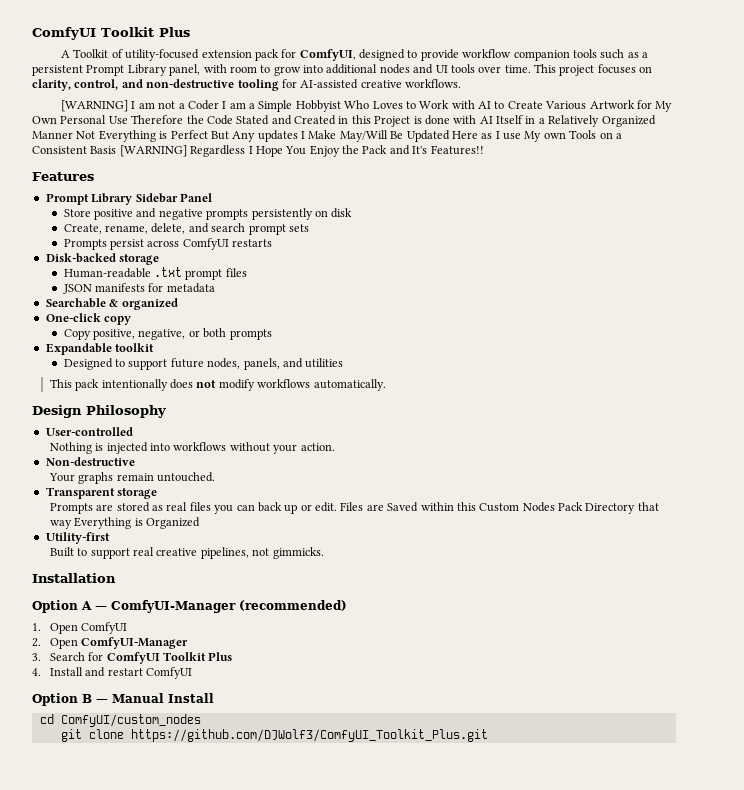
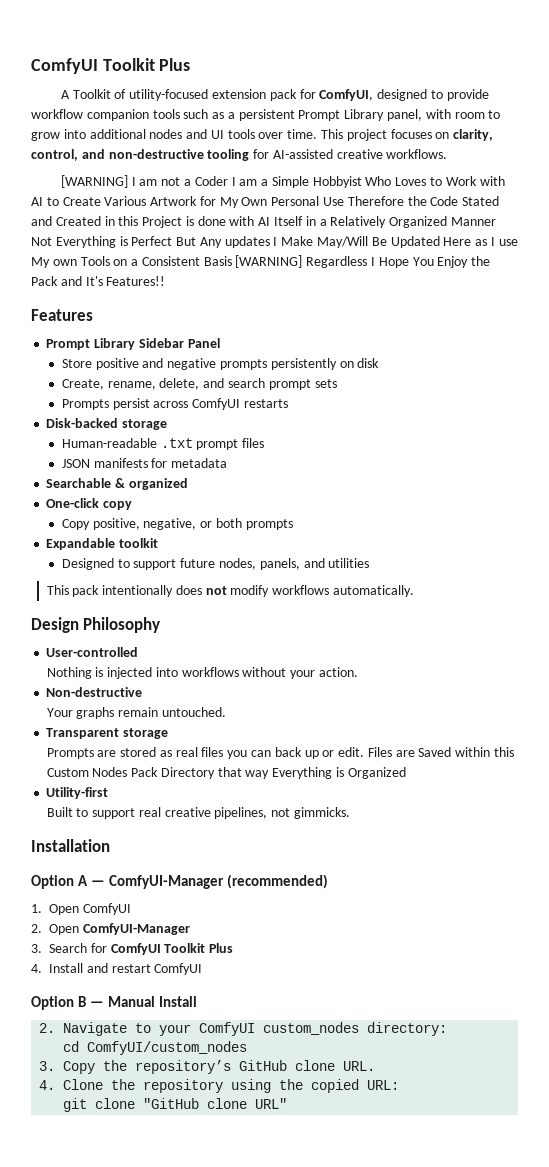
+ 2. Navigate to your ComfyUI custom_nodes directory:
  cd ComfyUI/custom_nodes
+ 3. Copy the repository’s GitHub clone URL.
+ 4. Clone the repository using the copied URL:
- git clone https://github.com/DJWolf3/ComfyUI_Toolkit_Plus.git
+ git clone "GitHub clone URL"

